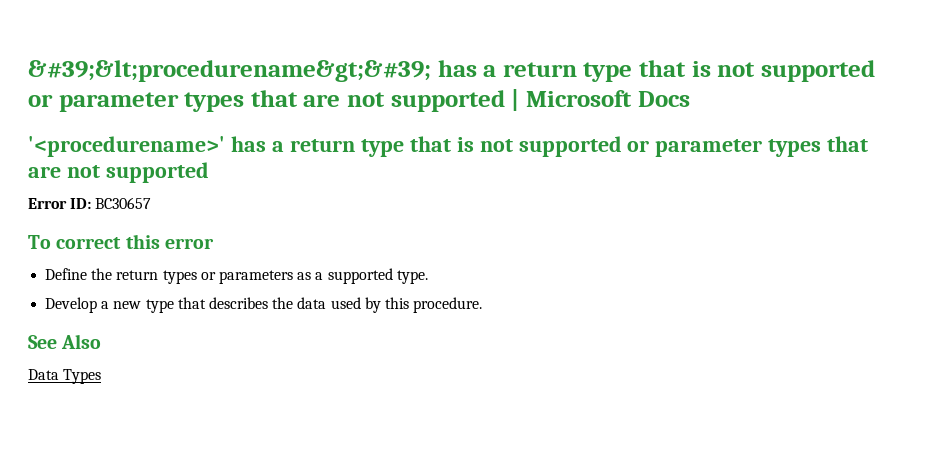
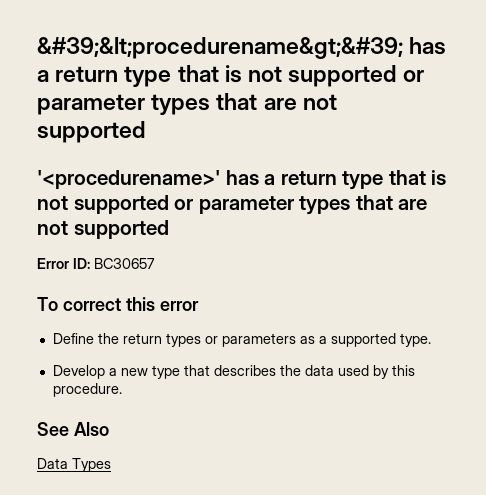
- &#39;&lt;procedurename&gt;&#39; has a return type that is not supported or parameter types that are not supported | Microsoft Docs
+ &#39;&lt;procedurename&gt;&#39; has a return type that is not supported or parameter types that are not supported

